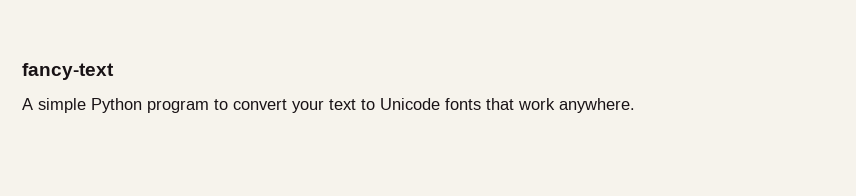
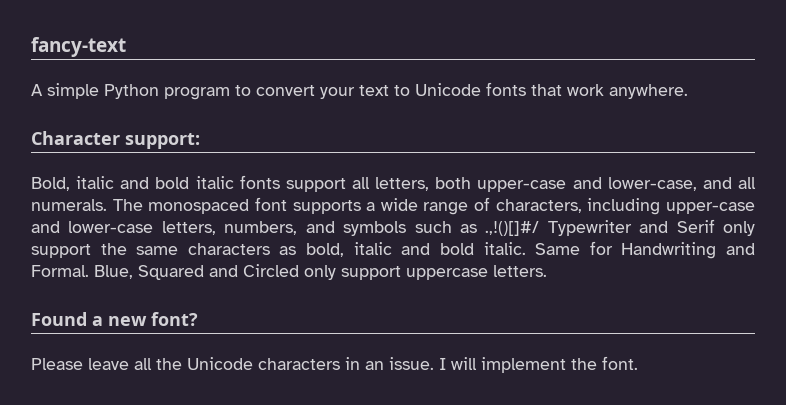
+ Character support:
+ Bold, italic and bold italic fonts support all letters, both upper-case and lower-case, and all numerals. The monospaced font supports a wide range of characters, including upper-case and lower-case letters, numbers, and symbols such as .,!()[]#/ Typewriter and Serif only support the same characters as bold, italic and bold italic. Same for Handwriting and Formal. Blue, Squared and Circled only support uppercase letters.
+ Found a new font?
+ Please leave all the Unicode characters in an issue. I will implement the font.

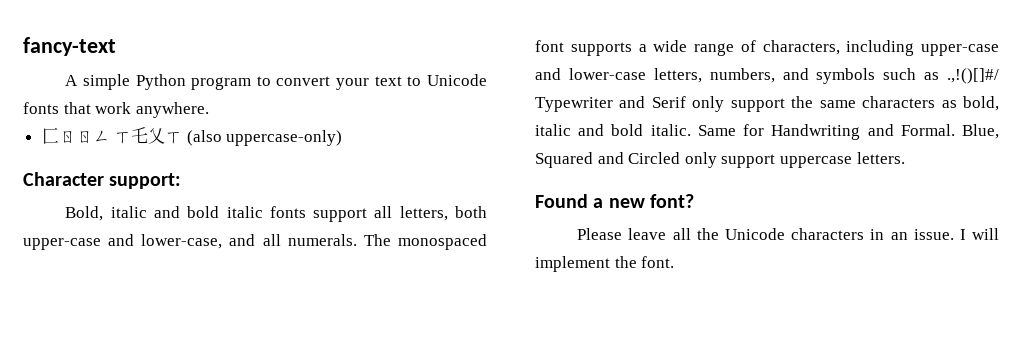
+ 匚ㄖㄖㄥ ㄒ乇乂ㄒ (also uppercase-only)

